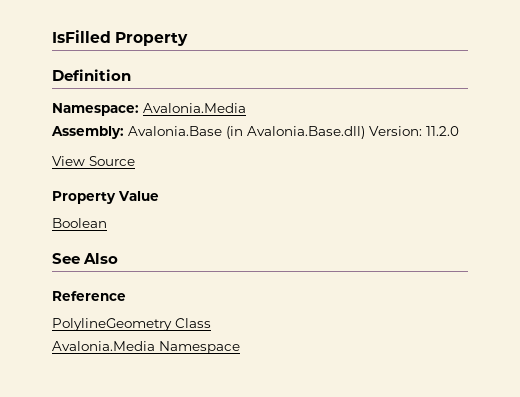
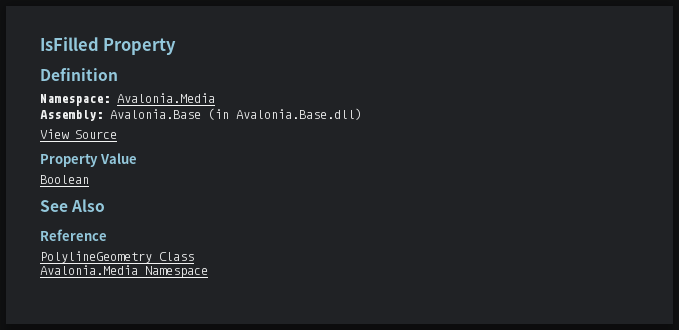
- Assembly: Avalonia.Base (in Avalonia.Base.dll) Version: 11.2.0
+ Assembly: Avalonia.Base (in Avalonia.Base.dll)

